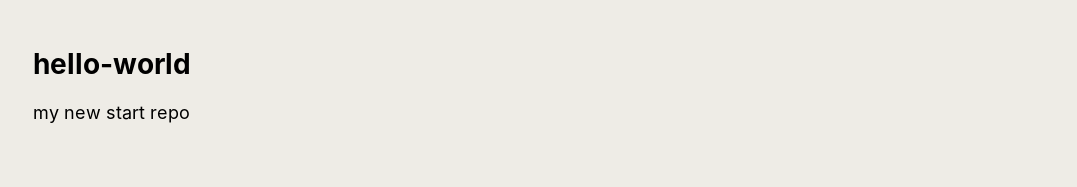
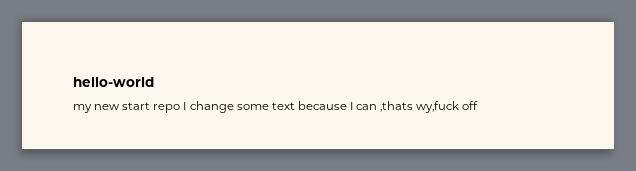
- my new start repo
+ my new start repo I change some text because I can ,thats wy,fuck off

